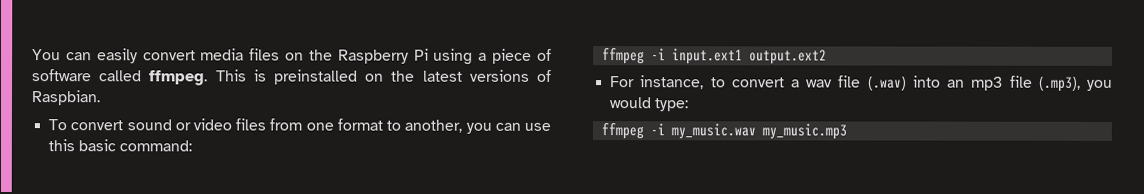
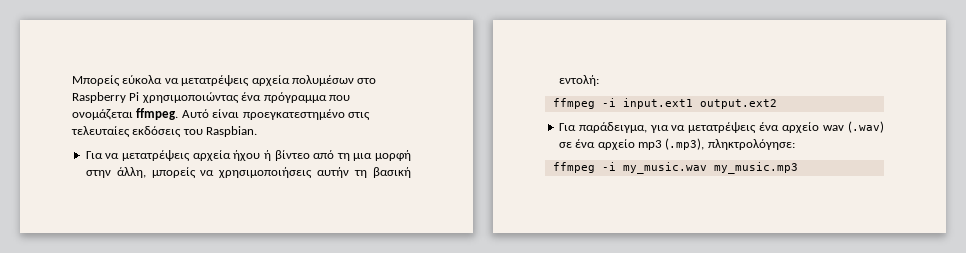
- You can easily convert media files on the Raspberry Pi using a piece of software called ffmpeg. This is preinstalled on the latest versions of Raspbian.
- To convert sound or video files from one format to another, you can use this basic command:
+ Μπορείς εύκολα να μετατρέψεις αρχεία πολυμέσων στο Raspberry Pi χρησιμοποιώντας ένα πρόγραμμα που ονομάζεται ffmpeg. Αυτό είναι προεγκατεστημένο στις τελευταίες εκδόσεις του Raspbian.
+ Για να μετατρέψεις αρχεία ήχου ή βίντεο από τη μια μορφή στην άλλη, μπορείς να χρησιμοποιήσεις αυτήν τη βασική εντολή:
  ffmpeg -i input.ext1 output.ext2
- For instance, to convert a wav file (.wav) into an mp3 file (.mp3), you would type:
+ Για παράδειγμα, για να μετατρέψεις ένα αρχείο wav (.wav) σε ένα αρχείο mp3 (.mp3), πληκτρολόγησε:

